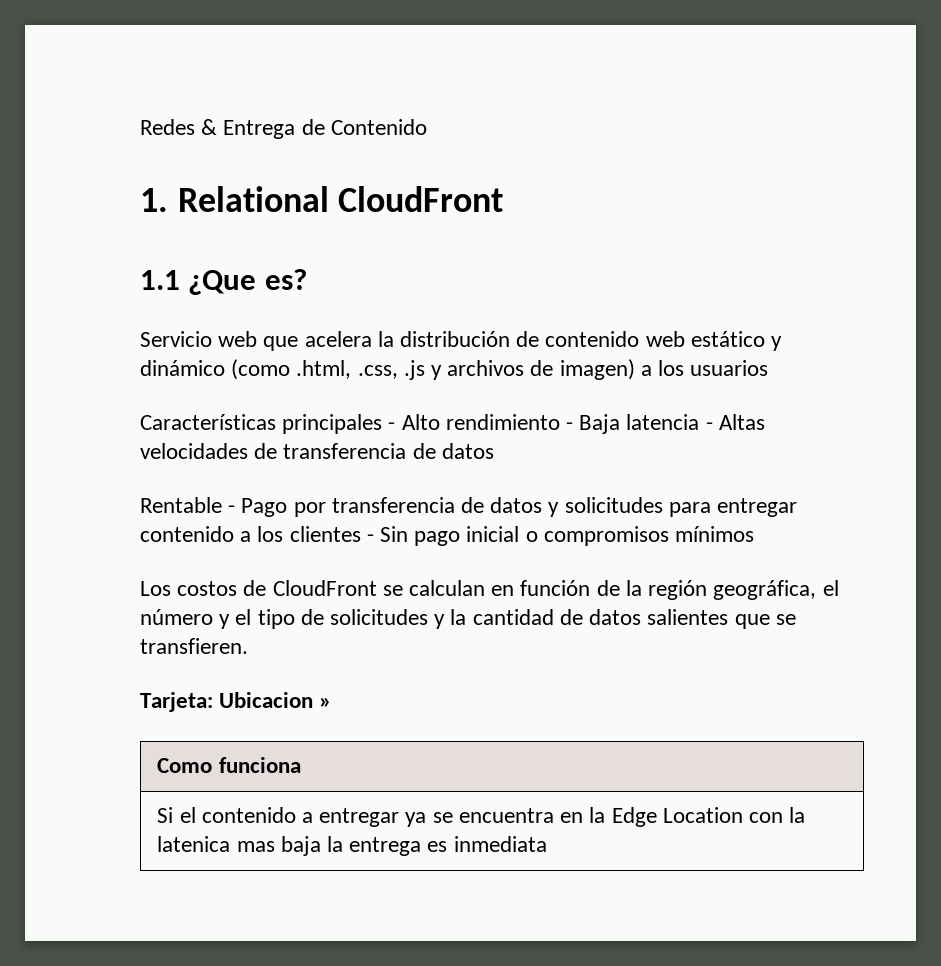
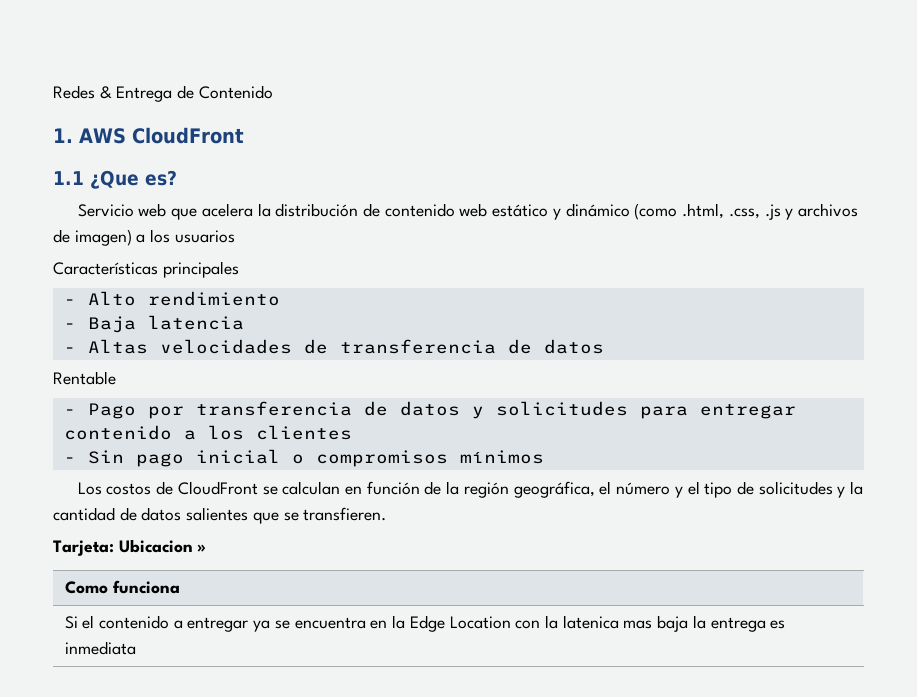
- 1. Relational CloudFront
+ 1. AWS CloudFront
- Características principales - Alto rendimiento - Baja latencia - Altas velocidades de transferencia de datos
+ Características principales
+ - Alto rendimiento
+ - Baja latencia
+ - Altas velocidades de transferencia de datos
- Rentable - Pago por transferencia de datos y solicitudes para entregar contenido a los clientes - Sin pago inicial o compromisos mínimos
+ Rentable
+ - Pago por transferencia de datos y solicitudes para entregar contenido a los clientes
+ - Sin pago inicial o compromisos mínimos

